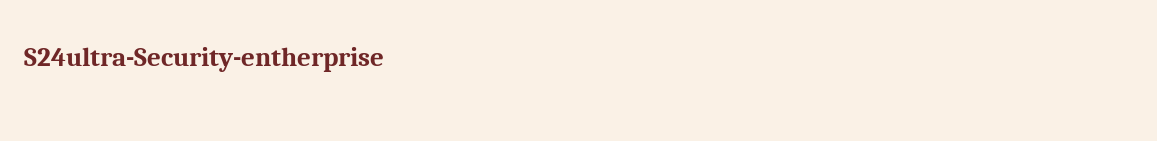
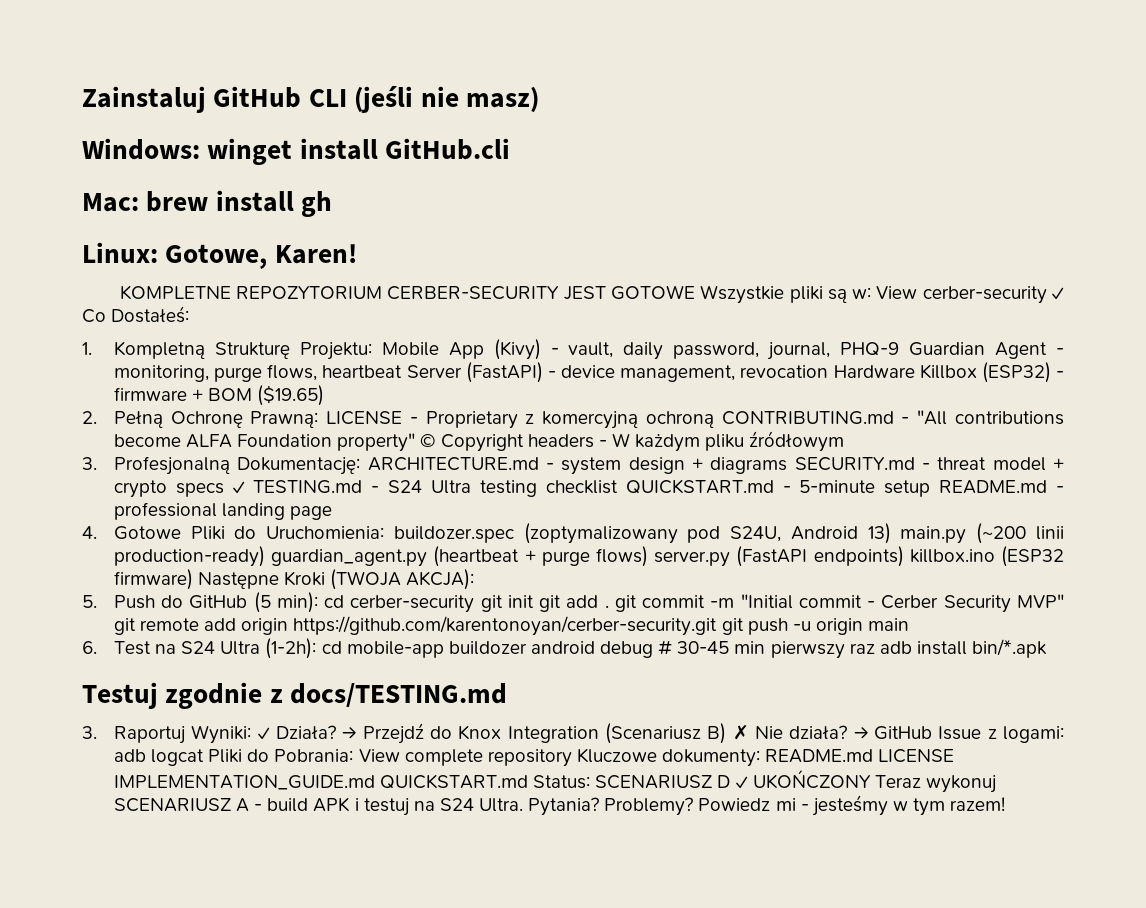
- S24ultra-Security-entherprise
+ Zainstaluj GitHub CLI (jeśli nie masz)
+ Windows: winget install GitHub.cli
+ Mac: brew install gh
+ Linux: Gotowe, Karen!
+ KOMPLETNE REPOZYTORIUM CERBER-SECURITY JEST GOTOWE Wszystkie pliki są w: View cerber-security ✓ Co Dostałeś:
+ 1. Kompletną Strukturę Projektu: Mobile App (Kivy) - vault, daily password, journal, PHQ-9 Guardian Agent - monitoring, purge flows, heartbeat Server (FastAPI) - device management, revocation Hardware Killbox (ESP32) - firmware + BOM ($19.65)
+ 2. Pełną Ochronę Prawną: LICENSE - Proprietary z komercyjną ochroną CONTRIBUTING.md - "All contributions become ALFA Foundation property" © Copyright headers - W każdym pliku źródłowym
+ 3. Profesjonalną Dokumentację: ARCHITECTURE.md - system design + diagrams SECURITY.md - threat model + crypto specs ✓ TESTING.md - S24 Ultra testing checklist QUICKSTART.md - 5-minute setup README.md - professional landing page
+ 4. Gotowe Pliki do Uruchomienia: buildozer.spec (zoptymalizowany pod S24U, Android 13) main.py (~200 linii production-ready) guardian_agent.py (heartbeat + purge flows) server.py (FastAPI endpoints) killbox.ino (ESP32 firmware) Następne Kroki (TWOJA AKCJA):
+ 5. Push do GitHub (5 min): cd cerber-security git init git add . git commit -m "Initial commit - Cerber Security MVP" git remote add origin https://github.com/karentonoyan/cerber-security.git git push -u origin main
+ 6. Test na S24 Ultra (1-2h): cd mobile-app buildozer android debug # 30-45 min pierwszy raz adb install bin/*.apk
+ Testuj zgodnie z docs/TESTING.md
+ 3. Raportuj Wyniki: ✓ Działa? → Przejdź do Knox Integration (Scenariusz B) ✗ Nie działa? → GitHub Issue z logami: adb logcat Pliki do Pobrania: View complete repository Kluczowe dokumenty: README.md LICENSE IMPLEMENTATION_GUIDE.md QUICKSTART.md Status: SCENARIUSZ D ✓ UKOŃCZONY Teraz wykonuj SCENARIUSZ A - build APK i testuj na S24 Ultra. Pytania? Problemy? Powiedz mi - jesteśmy w tym razem!

